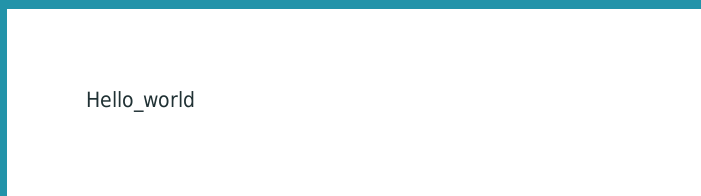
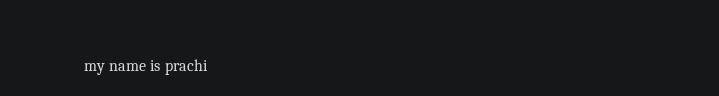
- Hello_world
+ my name is prachi

